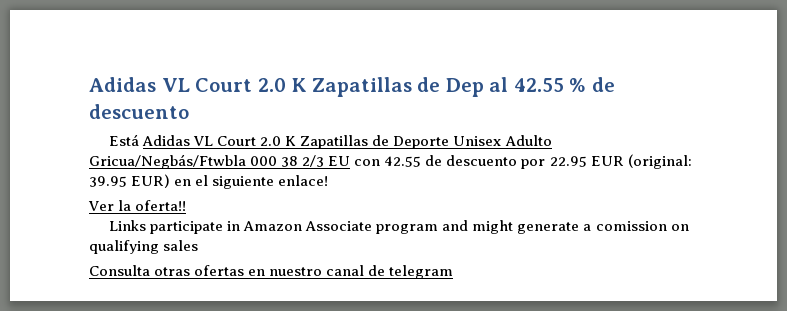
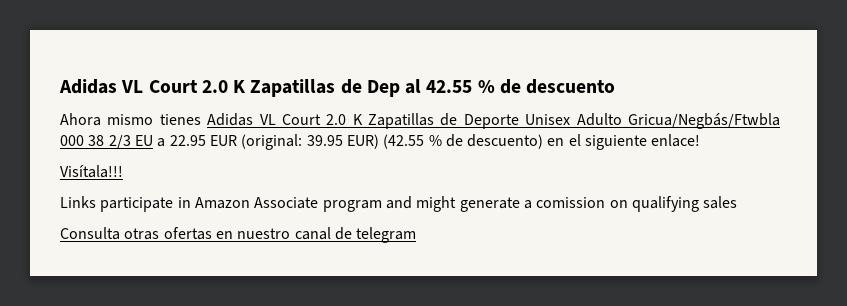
- Está Adidas VL Court 2.0 K Zapatillas de Deporte Unisex Adulto Gricua/Negbás/Ftwbla 000 38 2/3 EU con 42.55 de descuento por 22.95 EUR (original: 39.95 EUR) en el siguiente enlace!
+ Ahora mismo tienes Adidas VL Court 2.0 K Zapatillas de Deporte Unisex Adulto Gricua/Negbás/Ftwbla 000 38 2/3 EU a 22.95 EUR (original: 39.95 EUR) (42.55 % de descuento) en el siguiente enlace!
- Ver la oferta!!
+ Visítala!!!

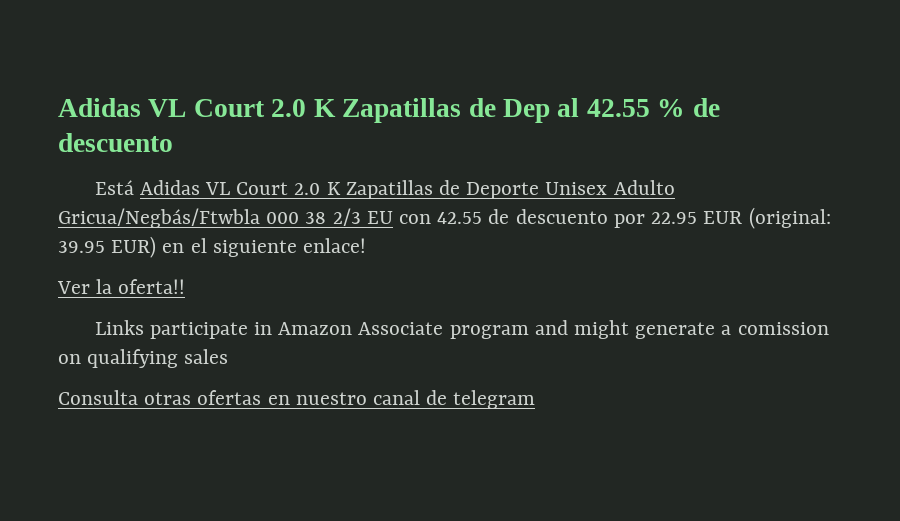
- Ahora mismo tienes Adidas VL Court 2.0 K Zapatillas de Deporte Unisex Adulto Gricua/Negbás/Ftwbla 000 38 2/3 EU a 22.95 EUR (original: 39.95 EUR) (42.55 % de descuento) en el siguiente enlace!
+ Está Adidas VL Court 2.0 K Zapatillas de Deporte Unisex Adulto Gricua/Negbás/Ftwbla 000 38 2/3 EU con 42.55 de descuento por 22.95 EUR (original: 39.95 EUR) en el siguiente enlace!
- Visítala!!!
+ Ver la oferta!!

